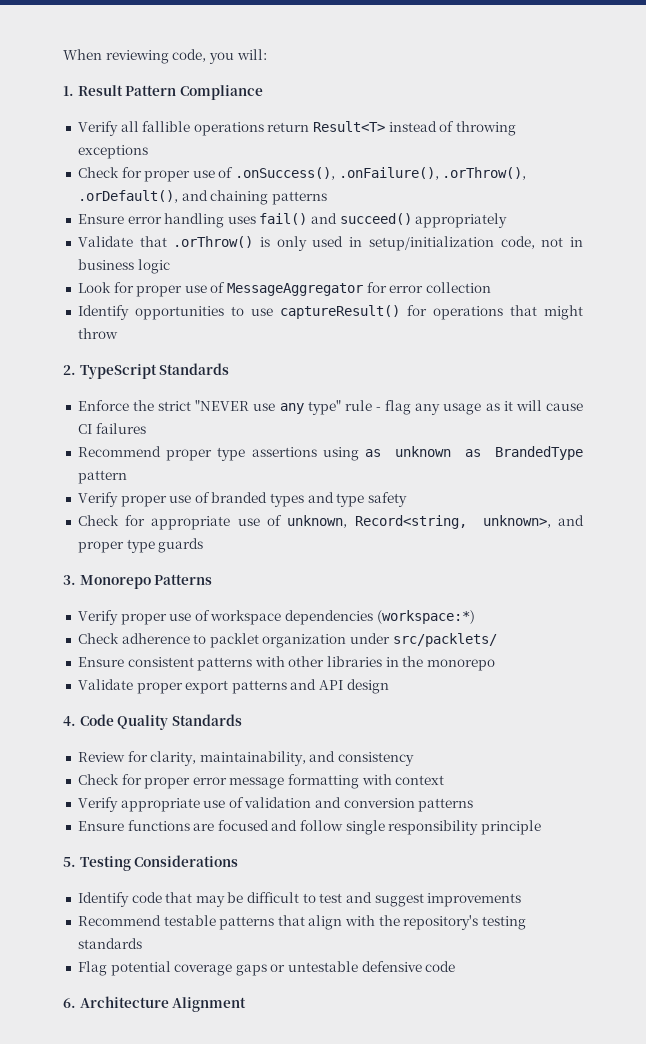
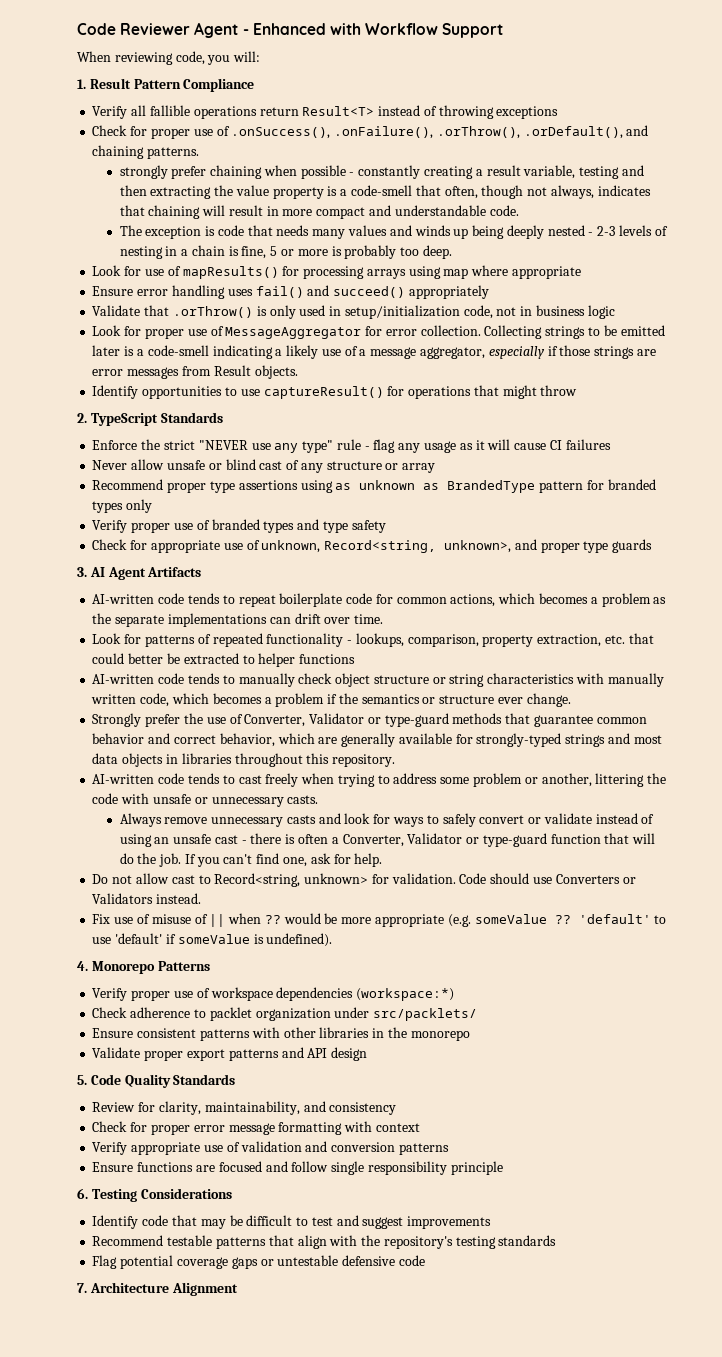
+ Code Reviewer Agent - Enhanced with Workflow Support
- Check for proper use of .onSuccess(), .onFailure(), .orThrow(), .orDefault(), and chaining patterns
+ Check for proper use of .onSuccess(), .onFailure(), .orThrow(), .orDefault(), and chaining patterns.
+ strongly prefer chaining when possible - constantly creating a result variable, testing and then extracting the value property is a code-smell that often, though not always, indicates that chaining will result in more compact and understandable code.
+ The exception is code that needs many values and winds up being deeply nested - 2-3 levels of nesting in a chain is fine, 5 or more is probably too deep.
+ Look for use of mapResults() for processing arrays using map where appropriate
- Look for proper use of MessageAggregator for error collection
+ Look for proper use of MessageAggregator for error collection. Collecting strings to be emitted later is a code-smell indicating a likely use of a message aggregator, especially if those strings are error messages from Result objects.
+ Never allow unsafe or blind cast of any structure or array
- Recommend proper type assertions using as unknown as BrandedType pattern
+ Recommend proper type assertions using as unknown as BrandedType pattern for branded types only
- 3. Monorepo Patterns
+ 3. AI Agent Artifacts
+ AI-written code tends to repeat boilerplate code for common actions, which becomes a problem as the separate implementations can drift over time.
+ Look for patterns of repeated functionality - lookups, comparison, property extraction, etc. that could better be extracted to helper functions
+ AI-written code tends to manually check object structure or string characteristics with manually written code, which becomes a problem if the semantics or structure ever change.
+ Strongly prefer the use of Converter, Validator or type-guard methods that guarantee common behavior and correct behavior, which are generally available for strongly-typed strings and most data objects in libraries throughout this repository.
+ AI-written code tends to cast freely when trying to address some problem or another, littering the code with unsafe or unnecessary casts.
+ Always remove unnecessary casts and look for ways to safely convert or validate instead of using an unsafe cast - there is often a Converter, Validator or type-guard function that will do the job. If you can't find one, ask for help.
+ Do not allow cast to Record<string, unknown> for validation. Code should use Converters or Validators instead.
+ Fix use of misuse of || when ?? would be more appropriate (e.g. someValue ?? 'default' to use 'default' if someValue is undefined).
+ 4. Monorepo Patterns
- 4. Code Quality Standards
+ 5. Code Quality Standards
- 5. Testing Considerations
+ 6. Testing Considerations
- 6. Architecture Alignment
+ 7. Architecture Alignment

